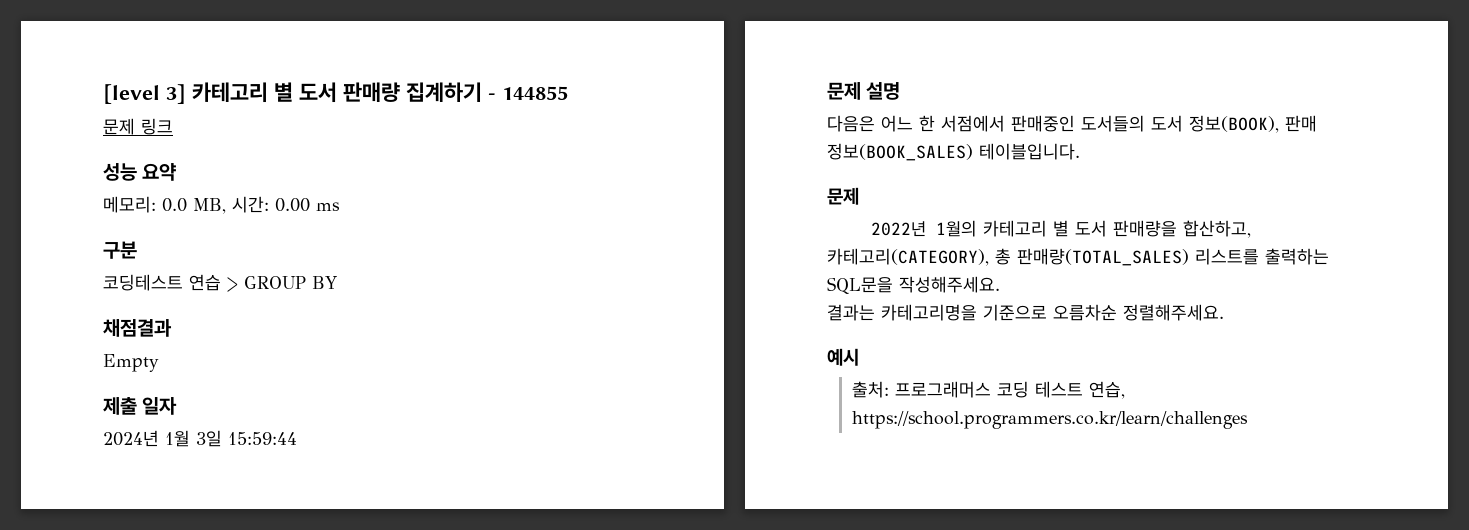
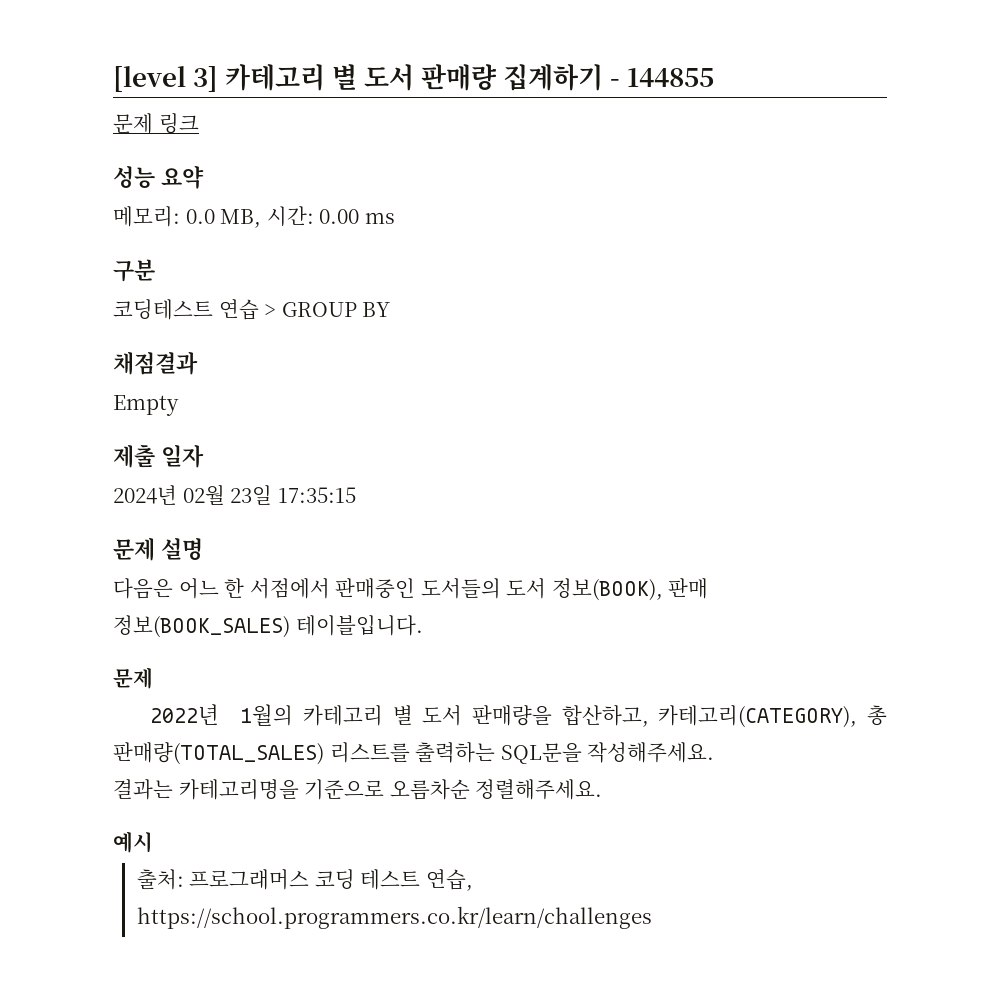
- 2024년 1월 3일 15:59:44
+ 2024년 02월 23일 17:35:15

